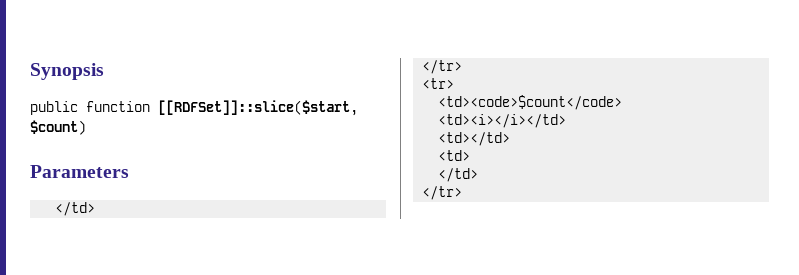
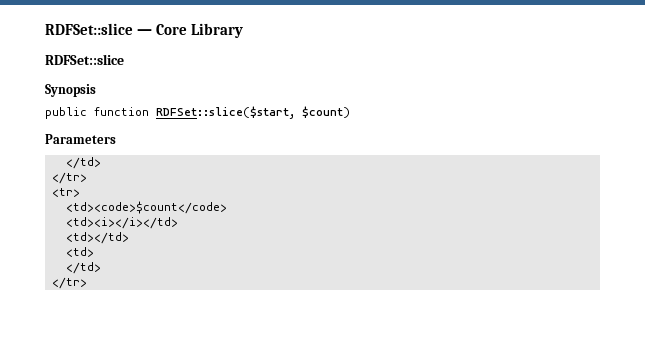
+ RDFSet::slice — Core Library
+ RDFSet::slice
- public function [[RDFSet]]::slice($start, $count)
+ public function RDFSet::slice($start, $count)

